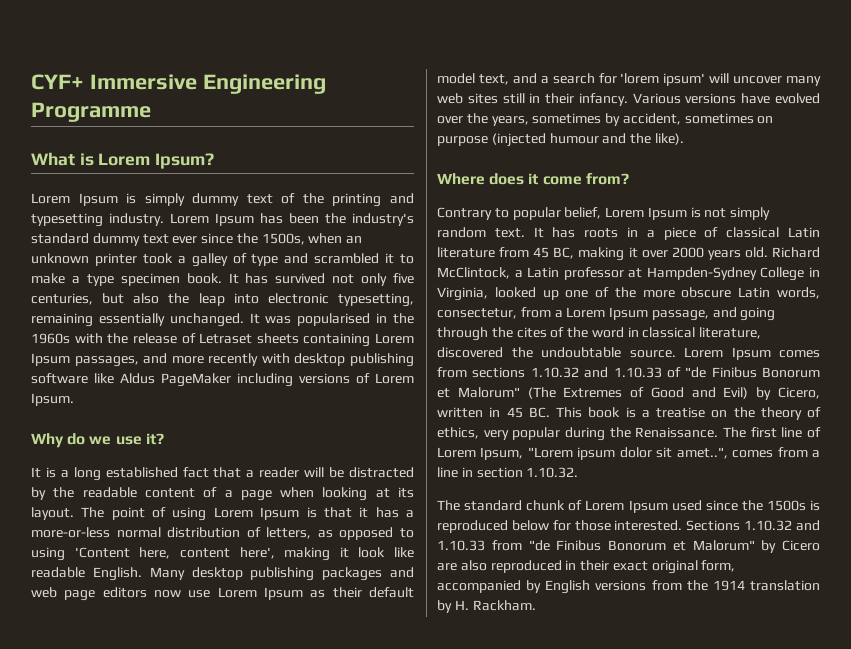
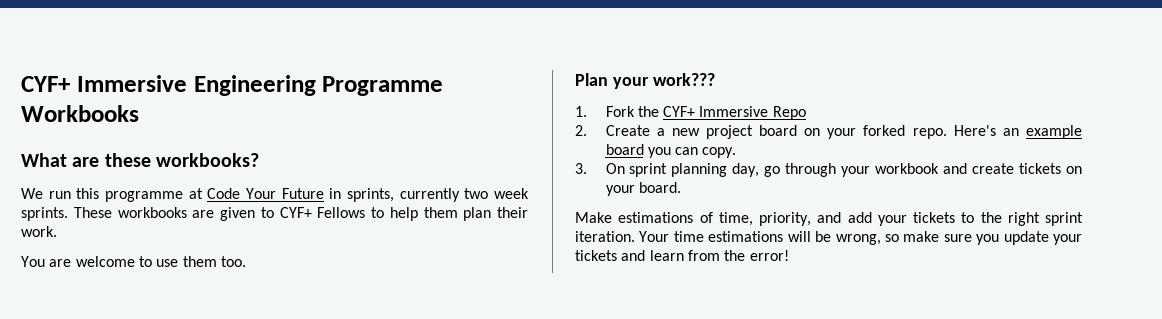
- CYF+ Immersive Engineering Programme
+ CYF+ Immersive Engineering Programme Workbooks
- What is Lorem Ipsum?
- Lorem Ipsum is simply dummy text of the printing and typesetting industry. Lorem Ipsum has been the industry's standard dummy text ever since the 1500s, when an unknown printer took a galley of type and scrambled it to make a type specimen book. It has survived not only five centuries, but also the leap into electronic typesetting, remaining essentially unchanged. It was popularised in the 1960s with the release of Letraset sheets containing Lorem Ipsum passages, and more recently with desktop publishing software like Aldus PageMaker including versions of Lorem Ipsum.
- Why do we use it?
- It is a long established fact that a reader will be distracted by the readable content of a page when looking at its layout. The point of using Lorem Ipsum is that it has a more-or-less normal distribution of letters, as opposed to using 'Content here, content here', making it look like readable English. Many desktop publishing packages and web page editors now use Lorem Ipsum as their default model text, and a search for 'lorem ipsum' will uncover many web sites still in their infancy. Various versions have evolved over the years, sometimes by accident, sometimes on purpose (injected humour and the like).
- Where does it come from?
- Contrary to popular belief, Lorem Ipsum is not simply random text. It has roots in a piece of classical Latin literature from 45 BC, making it over 2000 years old. Richard McClintock, a Latin professor at Hampden-Sydney College in Virginia, looked up one of the more obscure Latin words, consectetur, from a Lorem Ipsum passage, and going through the cites of the word in classical literature, discovered the undoubtable source. Lorem Ipsum comes from sections 1.10.32 and 1.10.33 of "de Finibus Bonorum et Malorum" (The Extremes of Good and Evil) by Cicero, written in 45 BC. This book is a treatise on the theory of ethics, very popular during the Renaissance. The first line of Lorem Ipsum, "Lorem ipsum dolor sit amet..", comes from a line in section 1.10.32.
- The standard chunk of Lorem Ipsum used since the 1500s is reproduced below for those interested. Sections 1.10.32 and 1.10.33 from "de Finibus Bonorum et Malorum" by Cicero are also reproduced in their exact original form, accompanied by English versions from the 1914 translation by H. Rackham.
+ What are these workbooks?
+ We run this programme at Code Your Future in sprints, currently two week sprints. These workbooks are given to CYF+ Fellows to help them plan their work.
+ You are welcome to use them too.
+ Plan your work???
+ 1. Fork the CYF+ Immersive Repo
+ 2. Create a new project board on your forked repo. Here's an example board you can copy.
+ 3. On sprint planning day, go through your workbook and create tickets on your board.
+ Make estimations of time, priority, and add your tickets to the right sprint iteration. Your time estimations will be wrong, so make sure you update your tickets and learn from the error!

